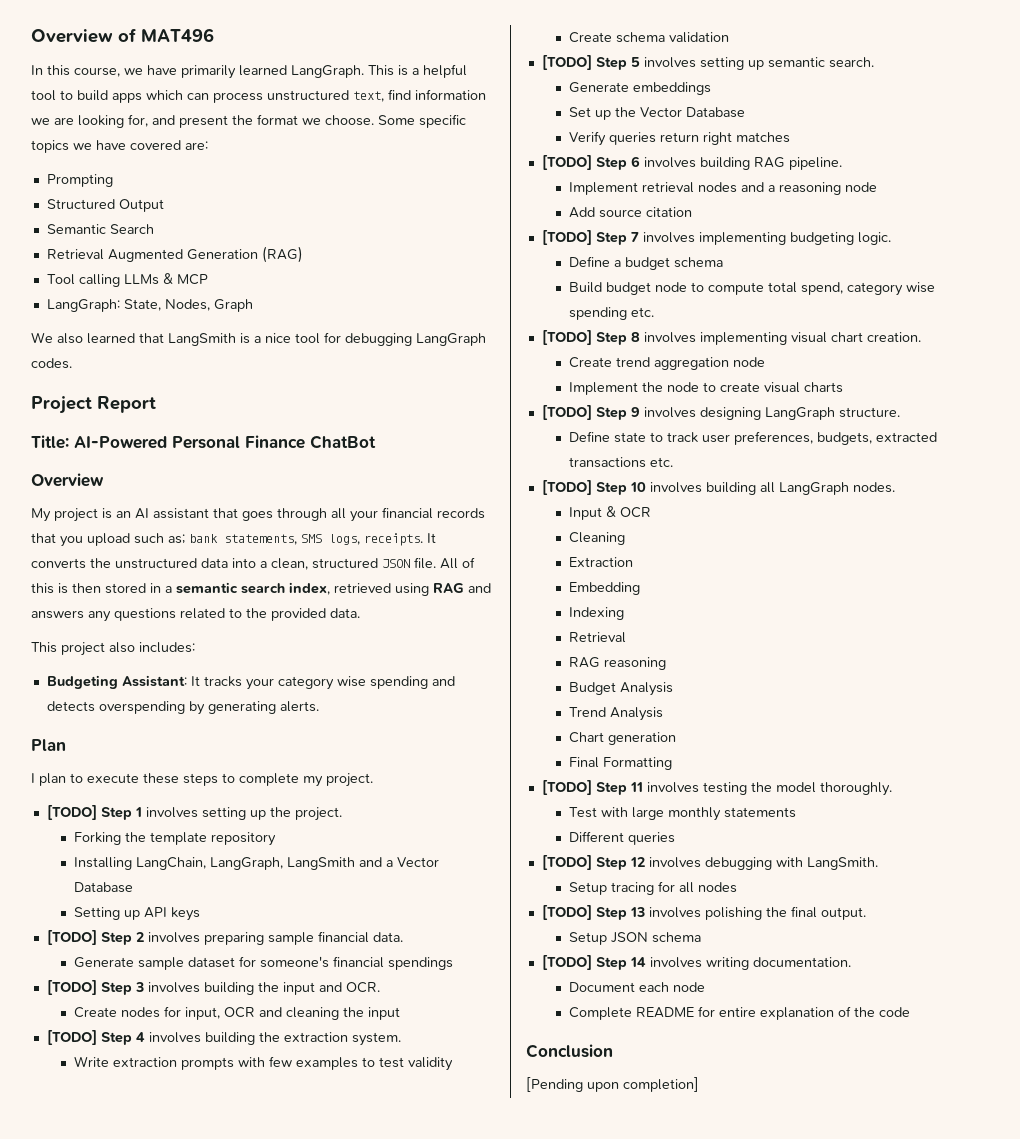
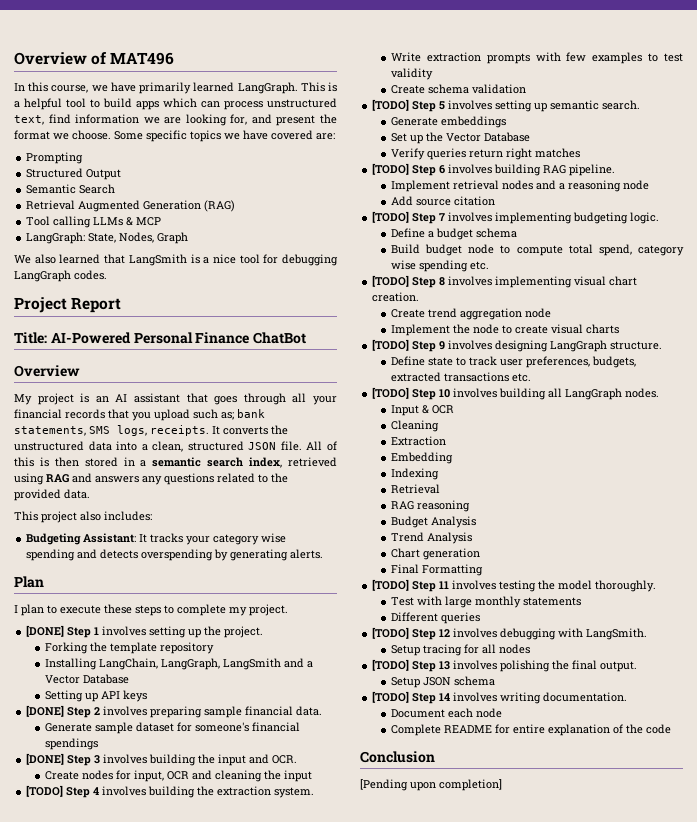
- [TODO] Step 1 involves setting up the project.
+ [DONE] Step 1 involves setting up the project.
- [TODO] Step 2 involves preparing sample financial data.
+ [DONE] Step 2 involves preparing sample financial data.
- [TODO] Step 3 involves building the input and OCR.
+ [DONE] Step 3 involves building the input and OCR.

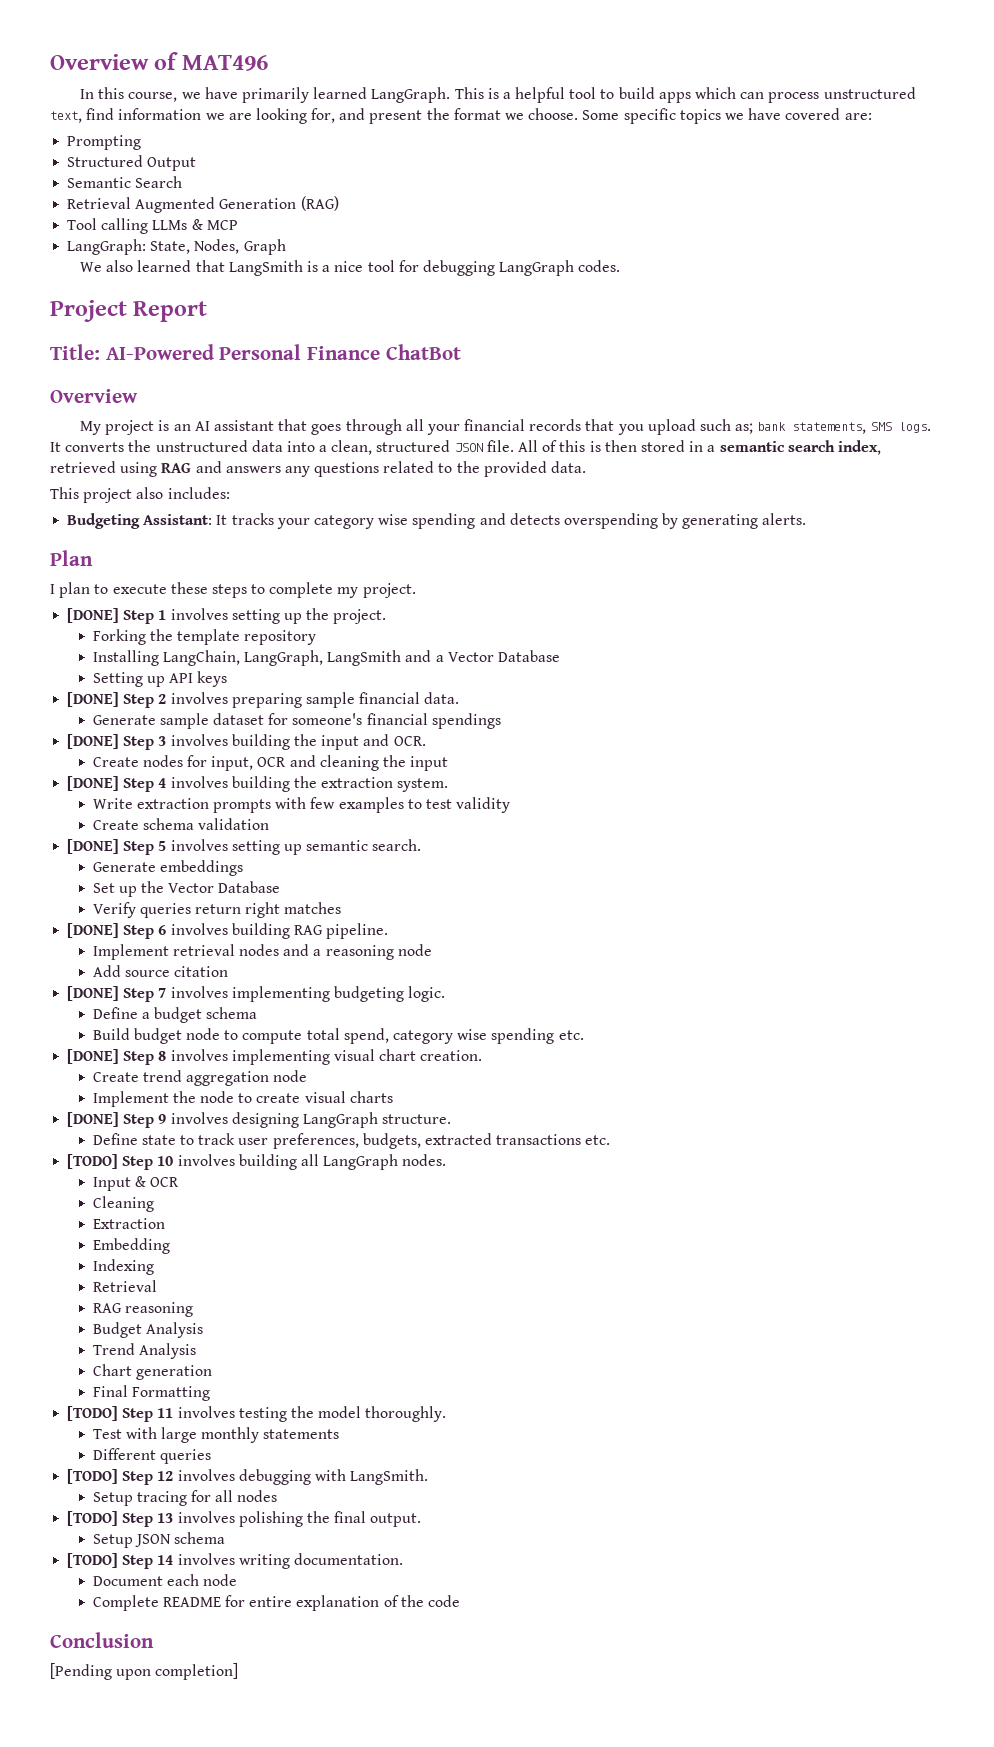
- My project is an AI assistant that goes through all your financial records that you upload such as; bank statements, SMS logs, receipts.
+ My project is an AI assistant that goes through all your financial records that you upload such as; bank statements, SMS logs.
- [TODO] Step 4 involves building the extraction system.
+ [DONE] Step 4 involves building the extraction system.
- [TODO] Step 5 involves setting up semantic search.
+ [DONE] Step 5 involves setting up semantic search.
- [TODO] Step 6 involves building RAG pipeline.
+ [DONE] Step 6 involves building RAG pipeline.
- [TODO] Step 7 involves implementing budgeting logic.
+ [DONE] Step 7 involves implementing budgeting logic.
- [TODO] Step 8 involves implementing visual chart creation.
+ [DONE] Step 8 involves implementing visual chart creation.
- [TODO] Step 9 involves designing LangGraph structure.
+ [DONE] Step 9 involves designing LangGraph structure.

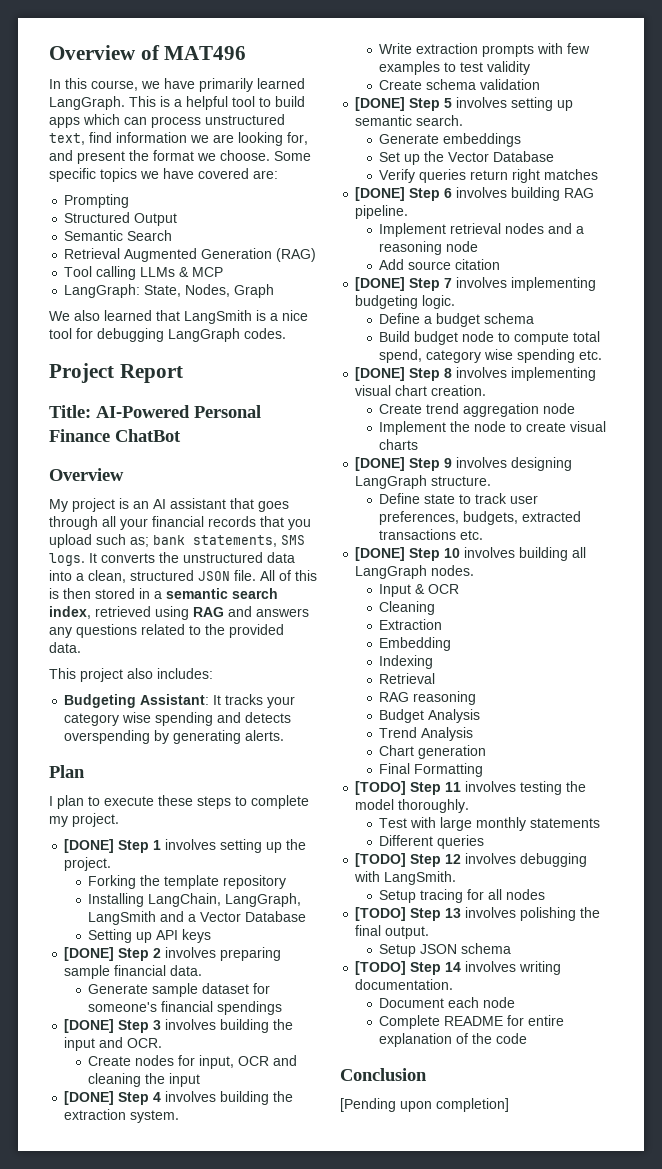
- [TODO] Step 10 involves building all LangGraph nodes.
+ [DONE] Step 10 involves building all LangGraph nodes.

